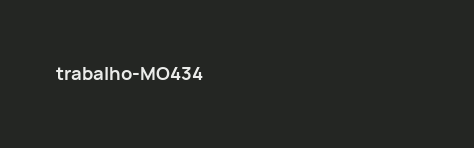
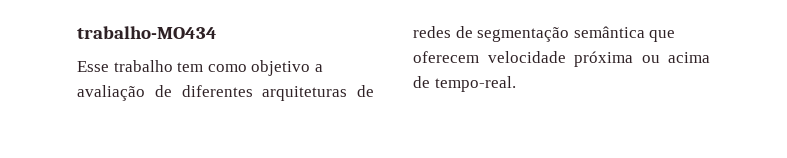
+ Esse trabalho tem como objetivo a avaliação de diferentes arquiteturas de redes de segmentação semântica que oferecem velocidade próxima ou acima de tempo-real.

